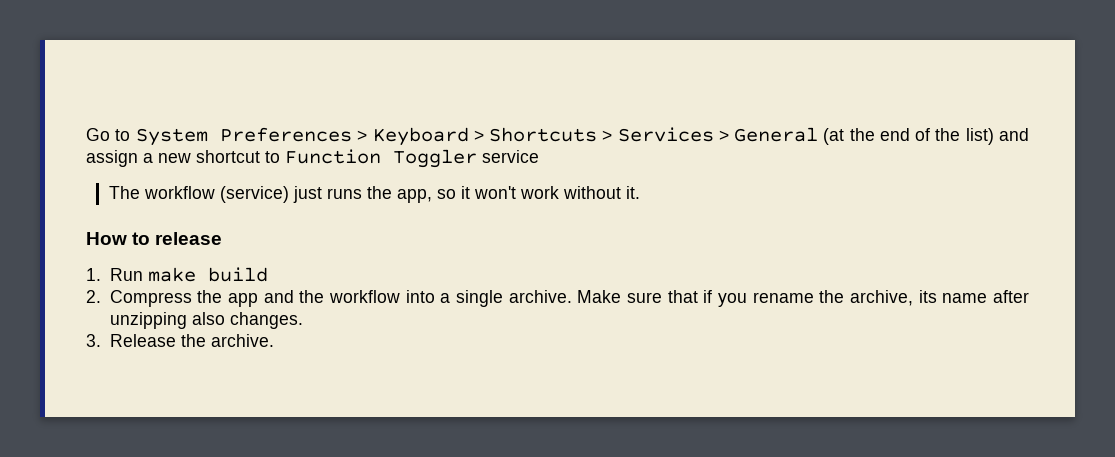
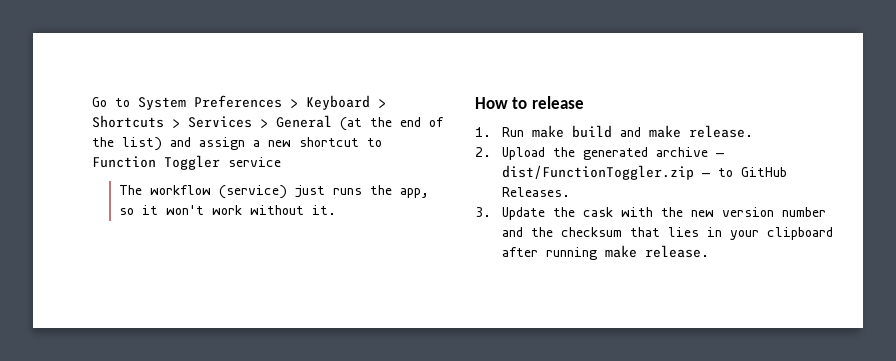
- 1. Run make build
- 2. Compress the app and the workflow into a single archive. Make sure that if you rename the archive, its name after unzipping also changes.
- 3. Release the archive.
+ 1. Run make build and make release.
+ 2. Upload the generated archive — dist/FunctionToggler.zip — to GitHub Releases.
+ 3. Update the cask with the new version number and the checksum that lies in your clipboard after running make release.

